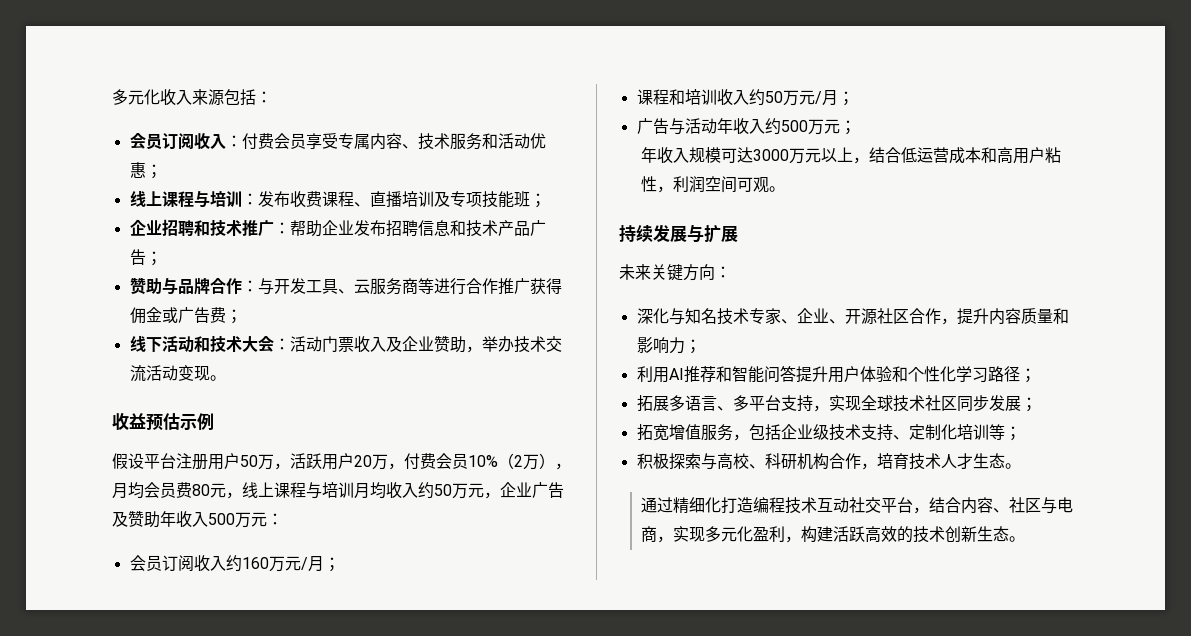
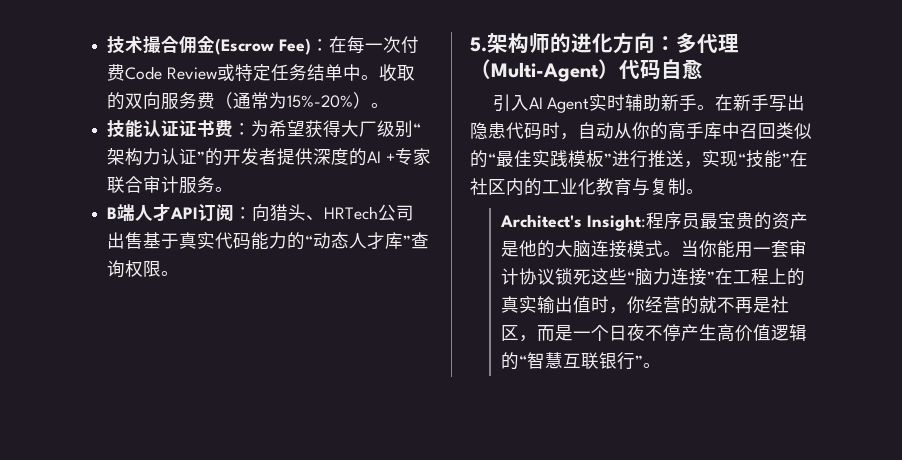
- 多元化收入来源包括：
- 会员订阅收入：付费会员享受专属内容、技术服务和活动优惠；
- 线上课程与培训：发布收费课程、直播培训及专项技能班；
- 企业招聘和技术推广：帮助企业发布招聘信息和技术产品广告；
- 赞助与品牌合作：与开发工具、云服务商等进行合作推广获得佣金或广告费；
- 线下活动和技术大会：活动门票收入及企业赞助，举办技术交流活动变现。
- 收益预估示例
- 假设平台注册用户50万，活跃用户20万，付费会员10%（2万），月均会员费80元，线上课程与培训月均收入约50万元，企业广告及赞助年收入500万元：
- 会员订阅收入约160万元/月；
- 课程和培训收入约50万元/月；
- 广告与活动年收入约500万元；
- 年收入规模可达3000万元以上，结合低运营成本和高用户粘性，利润空间可观。
- 持续发展与扩展
- 未来关键方向：
- 深化与知名技术专家、企业、开源社区合作，提升内容质量和影响力；
- 利用AI推荐和智能问答提升用户体验和个性化学习路径；
- 拓展多语言、多平台支持，实现全球技术社区同步发展；
- 拓宽增值服务，包括企业级技术支持、定制化培训等；
- 积极探索与高校、科研机构合作，培育技术人才生态。
- 通过精细化打造编程技术互动社交平台，结合内容、社区与电商，实现多元化盈利，构建活跃高效的技术创新生态。
+ 技术撮合佣金(Escrow Fee)：在每一次付费Code Review或特定任务结单中。收取的双向服务费（通常为15%-20%）。
+ 技能认证证书费：为希望获得大厂级别“架构力认证”的开发者提供深度的AI +专家联合审计服务。
+ B端人才API订阅：向猎头、HRTech公司出售基于真实代码能力的“动态人才库”查询权限。
+ 5.架构师的进化方向：多代理（Multi-Agent）代码自愈
+ 引入AI Agent实时辅助新手。在新手写出隐患代码时，自动从你的高手库中召回类似的“最佳实践模板”进行推送，实现“技能”在社区内的工业化教育与复制。
+ Architect's Insight:程序员最宝贵的资产是他的大脑连接模式。当你能用一套审计协议锁死这些“脑力连接”在工程上的真实输出值时，你经营的就不再是社区，而是一个日夜不停产生高价值逻辑的“智慧互联银行”。

